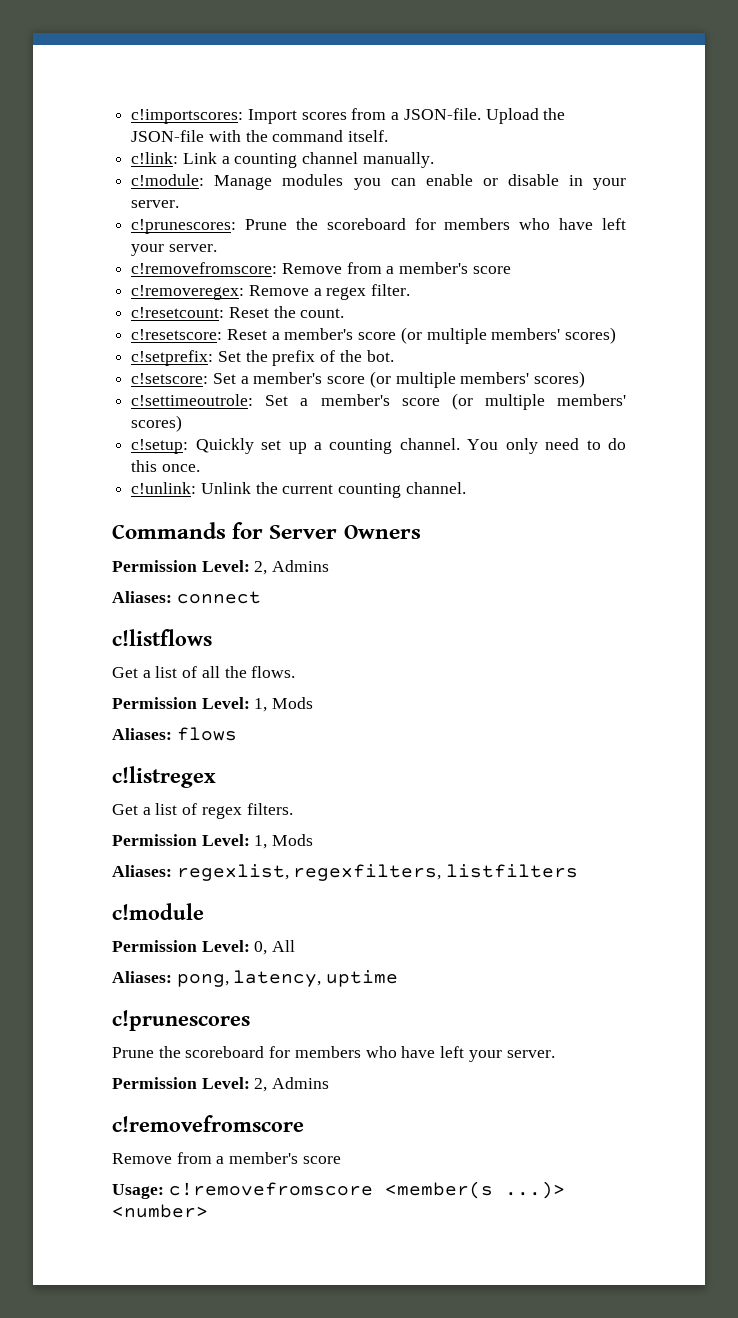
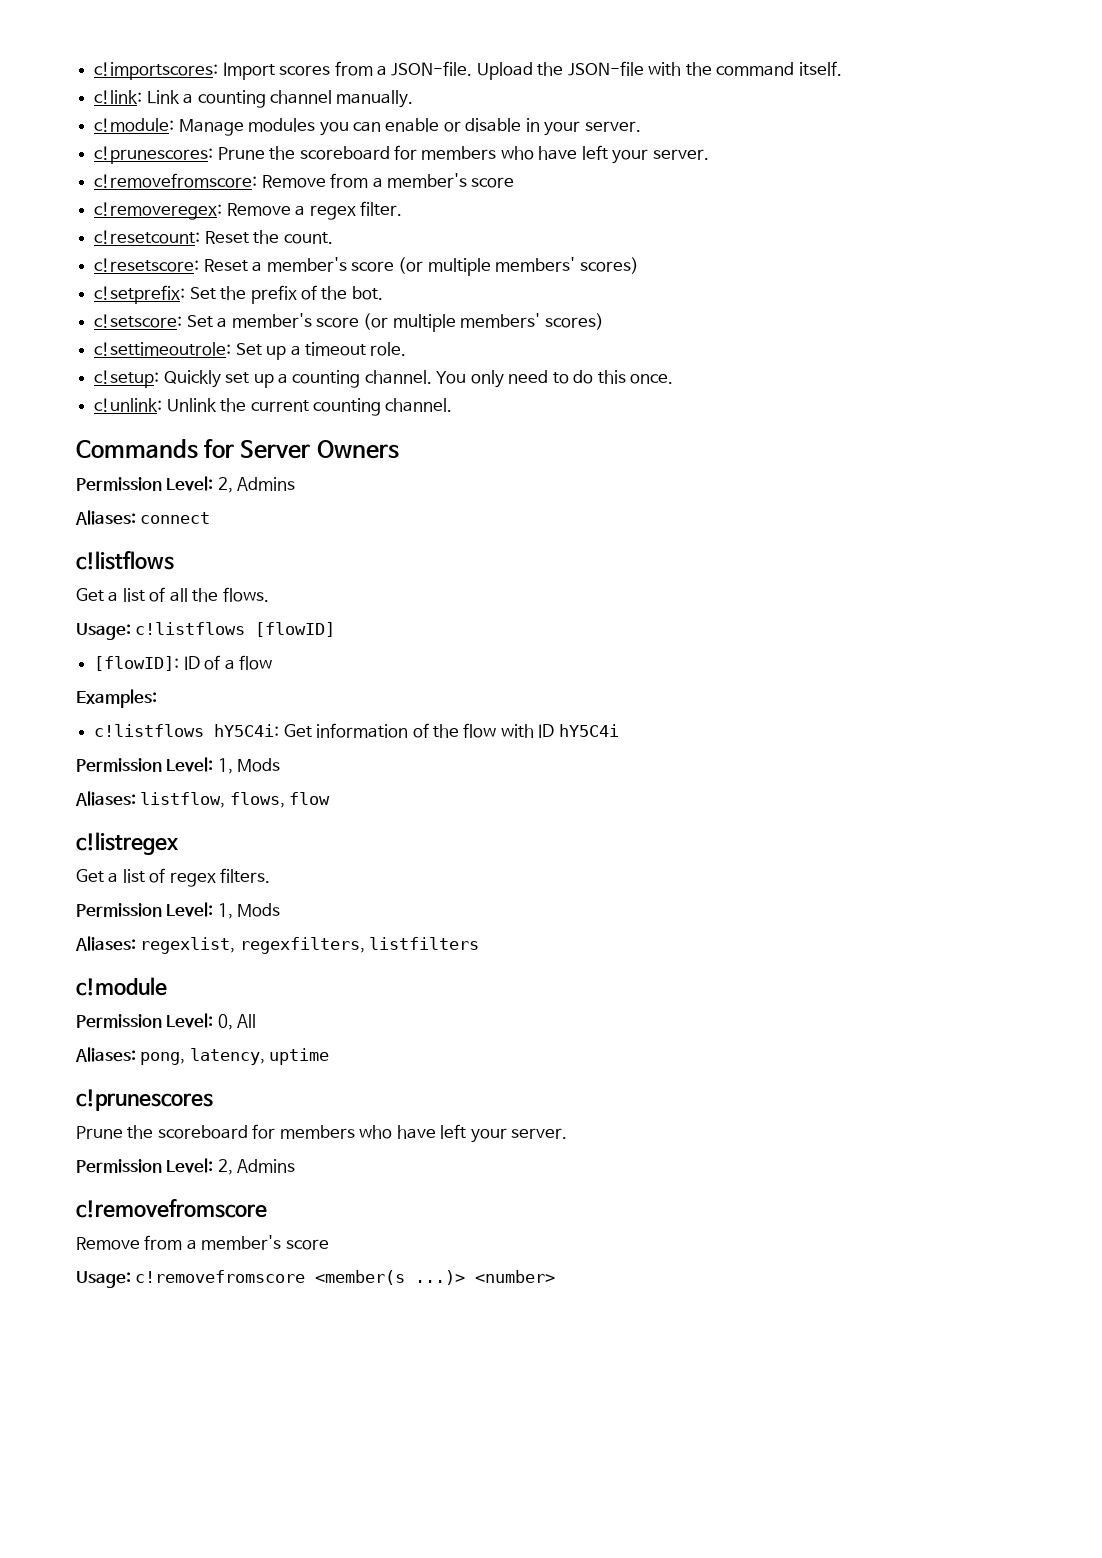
- c!settimeoutrole: Set a member's score (or multiple members' scores)
+ c!settimeoutrole: Set up a timeout role.
  Get a list of all the flows.
+ Usage: c!listflows [flowID]
+ [flowID]: ID of a flow
+ Examples:
+ c!listflows hY5C4i: Get information of the flow with ID hY5C4i
  Permission Level: 1, Mods
- Aliases: flows
+ Aliases: listflow, flows, flow

